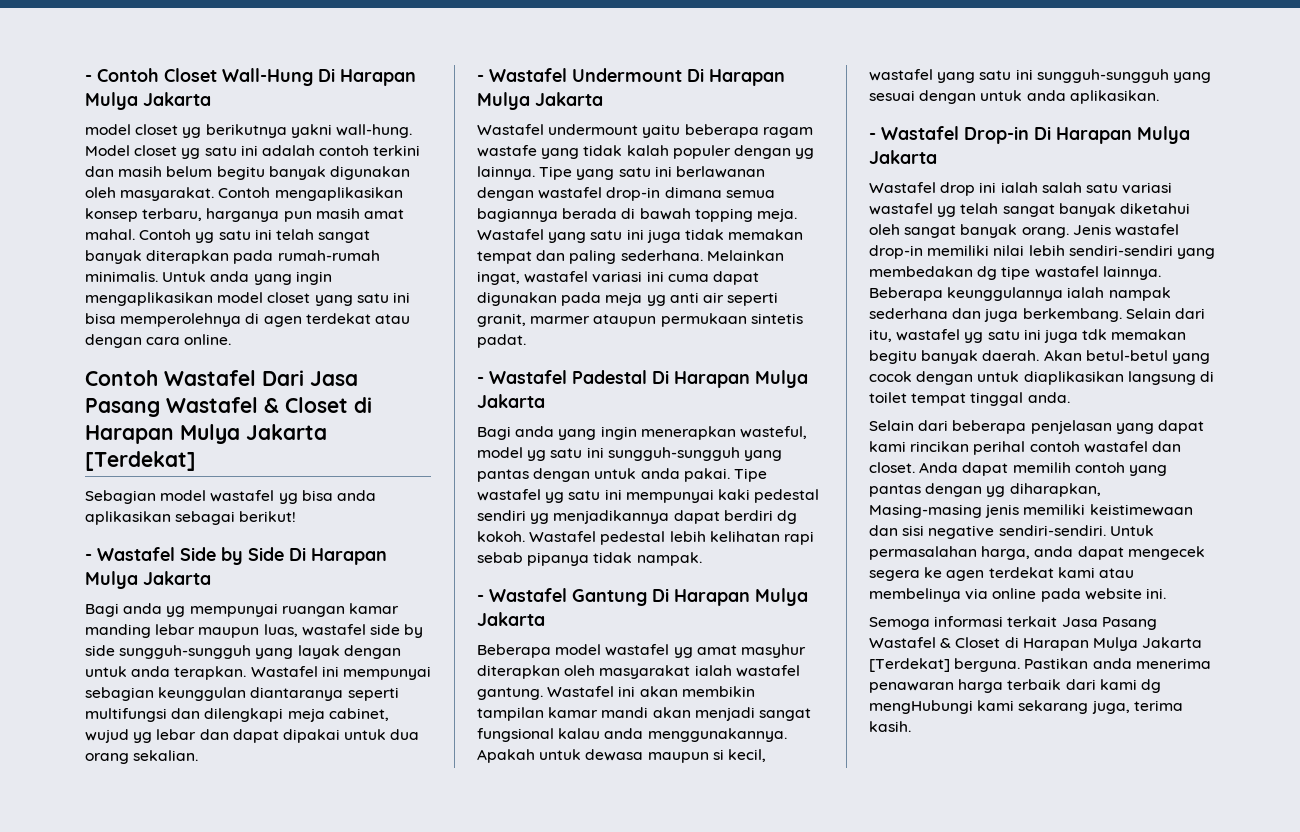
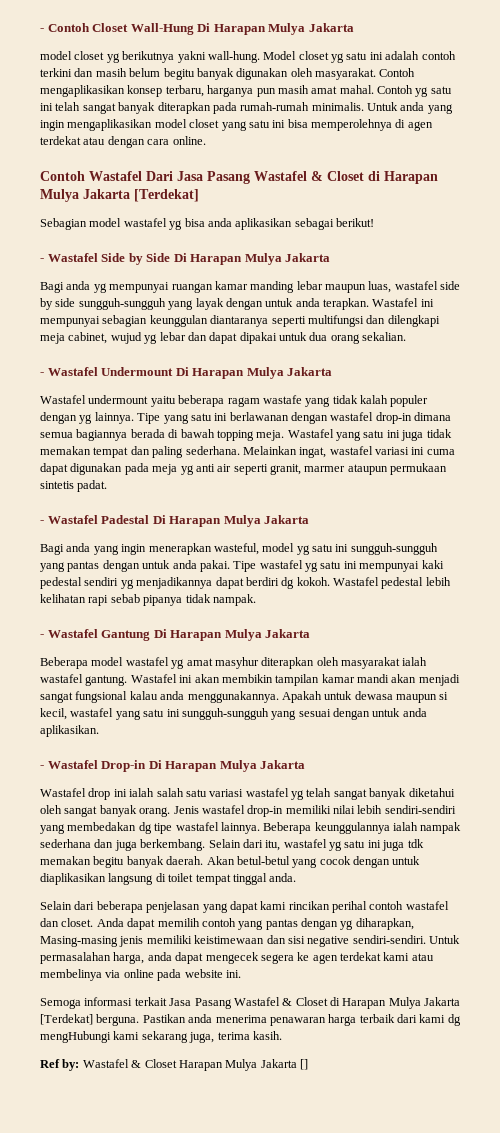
+ Ref by: Wastafel & Closet Harapan Mulya Jakarta []

